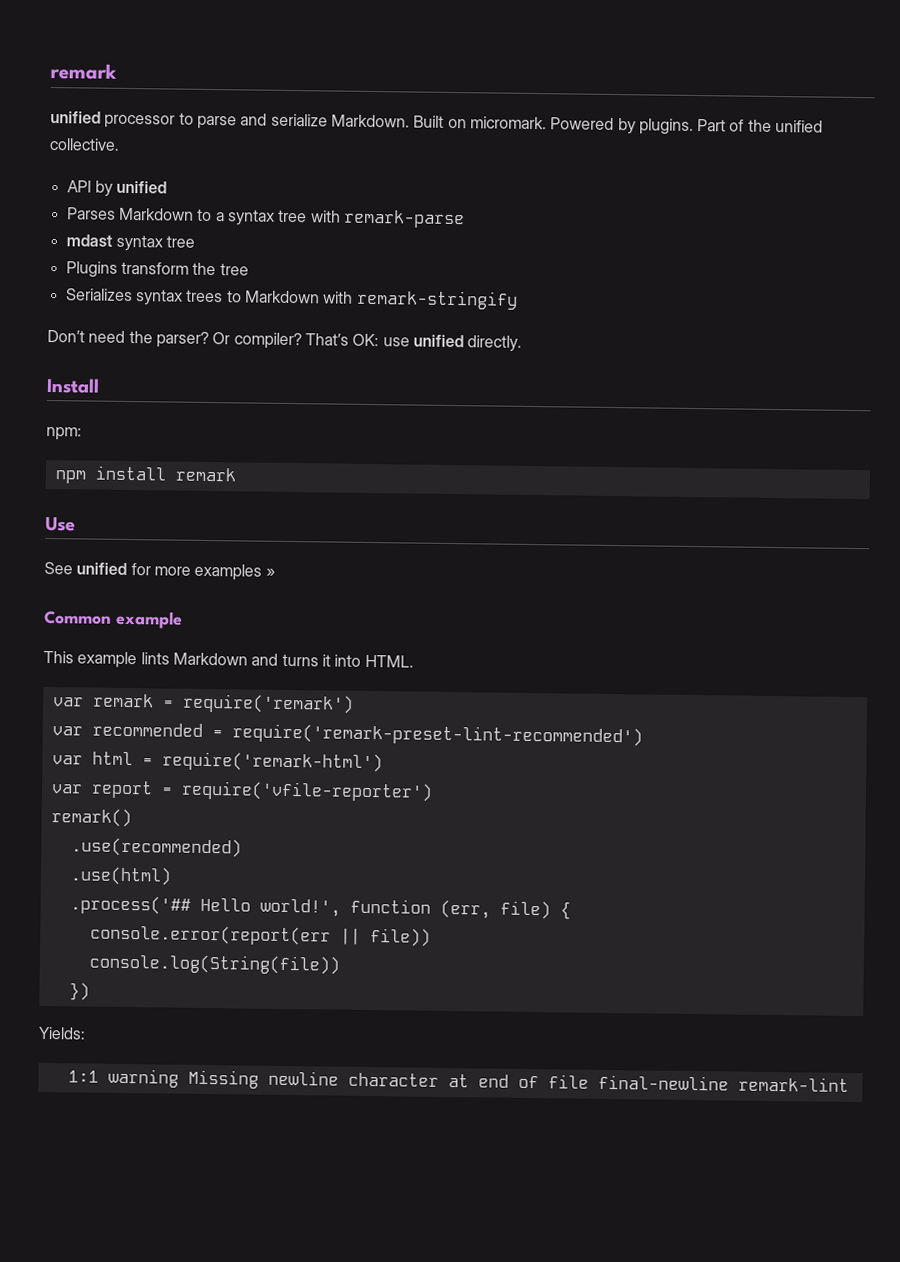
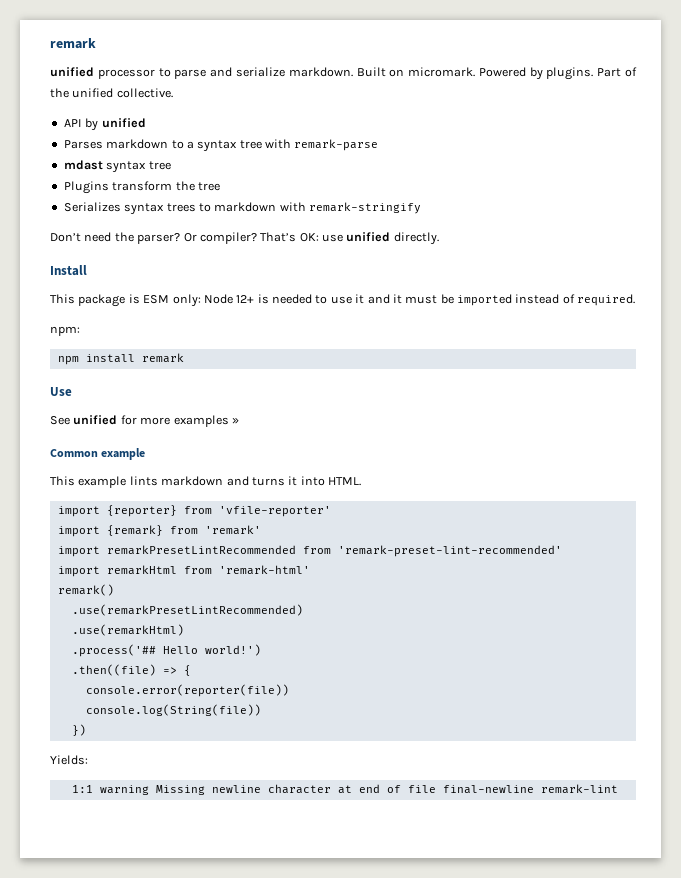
- unified processor to parse and serialize Markdown.
+ unified processor to parse and serialize markdown.
- Parses Markdown to a syntax tree with remark-parse
+ Parses markdown to a syntax tree with remark-parse
- Serializes syntax trees to Markdown with remark-stringify
+ Serializes syntax trees to markdown with remark-stringify
+ This package is ESM only: Node 12+ is needed to use it and it must be imported instead of required.
- This example lints Markdown and turns it into HTML.
+ This example lints markdown and turns it into HTML.
- var remark = require('remark')
- var recommended = require('remark-preset-lint-recommended')
- var html = require('remark-html')
- var report = require('vfile-reporter')
+ import {reporter} from 'vfile-reporter'
+ import {remark} from 'remark'
+ import remarkPresetLintRecommended from 'remark-preset-lint-recommended'
+ import remarkHtml from 'remark-html'
- .use(recommended)
- .use(html)
+ .use(remarkPresetLintRecommended)
+ .use(remarkHtml)
- .process('## Hello world!', function (err, file) {
- console.error(report(err || file))
+ .process('## Hello world!')
+ .then((file) => {
+ console.error(reporter(file))

